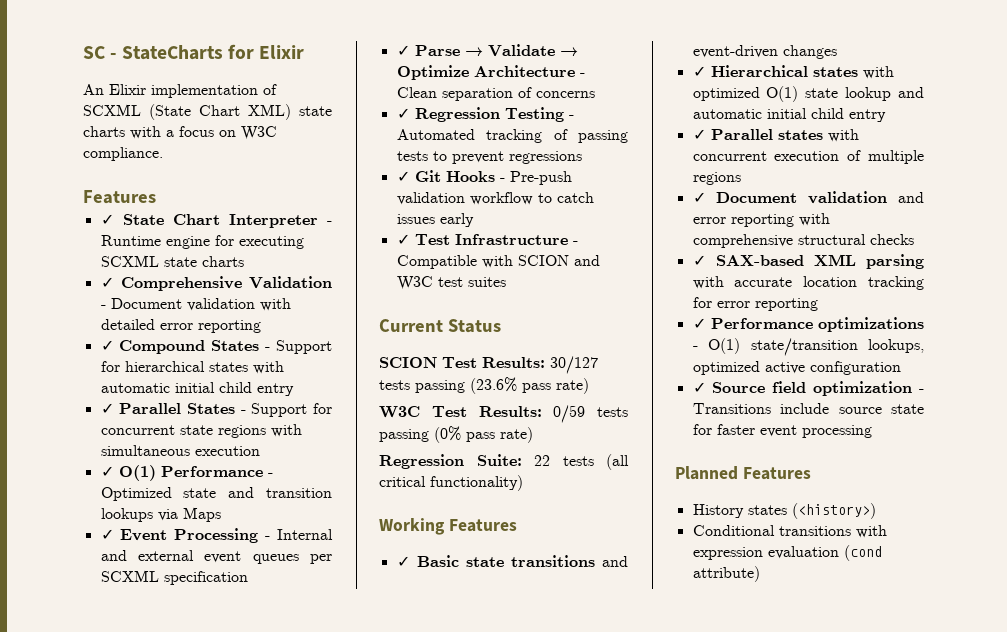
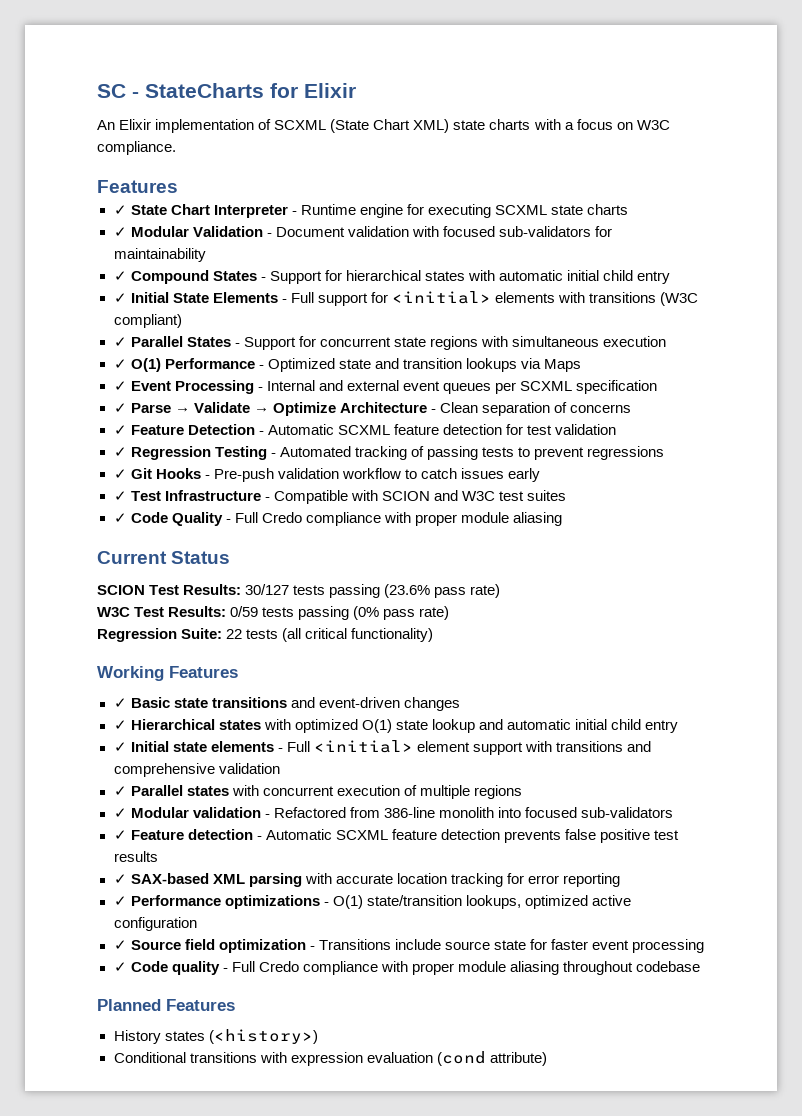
- ✓ Comprehensive Validation - Document validation with detailed error reporting
+ ✓ Modular Validation - Document validation with focused sub-validators for maintainability
+ ✓ Initial State Elements - Full support for <initial> elements with transitions (W3C compliant)
+ ✓ Feature Detection - Automatic SCXML feature detection for test validation
+ ✓ Code Quality - Full Credo compliance with proper module aliasing
+ ✓ Initial state elements - Full <initial> element support with transitions and comprehensive validation
- ✓ Document validation and error reporting with comprehensive structural checks
+ ✓ Modular validation - Refactored from 386-line monolith into focused sub-validators
+ ✓ Feature detection - Automatic SCXML feature detection prevents false positive test results
+ ✓ Code quality - Full Credo compliance with proper module aliasing throughout codebase

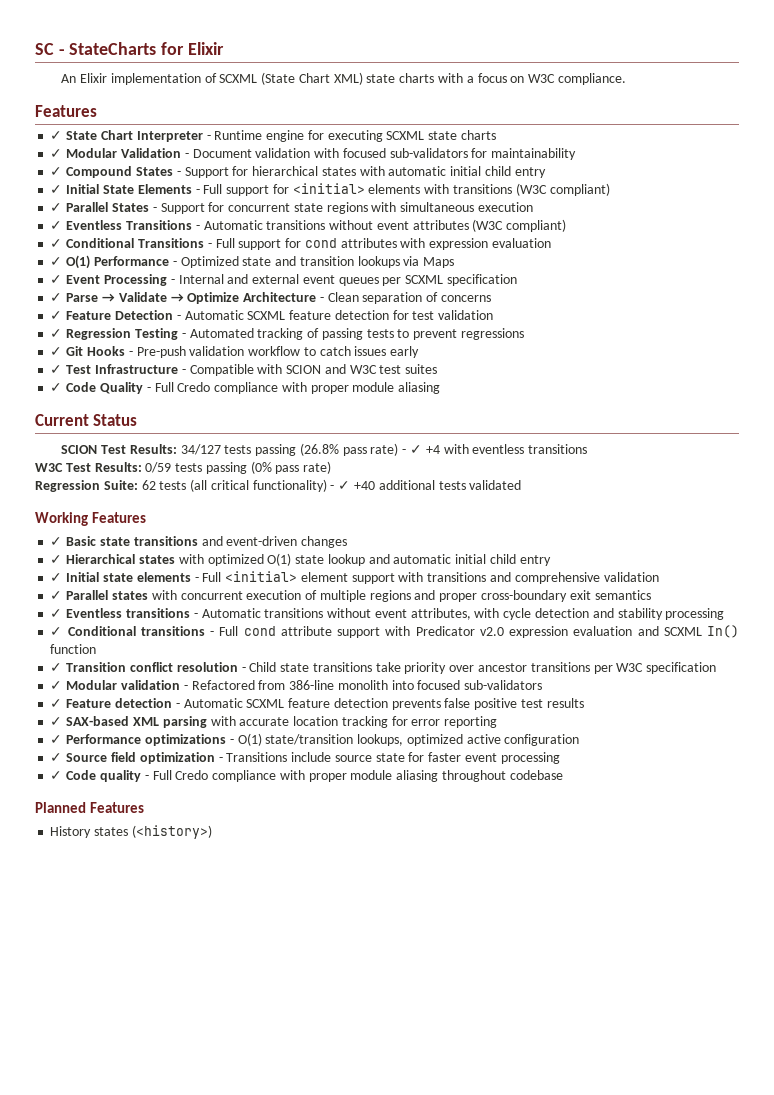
+ ✓ Eventless Transitions - Automatic transitions without event attributes (W3C compliant)
+ ✓ Conditional Transitions - Full support for cond attributes with expression evaluation
- SCION Test Results: 30/127 tests passing (23.6% pass rate)
+ SCION Test Results: 34/127 tests passing (26.8% pass rate) - ✓ +4 with eventless transitions
- Regression Suite: 22 tests (all critical functionality)
+ Regression Suite: 62 tests (all critical functionality) - ✓ +40 additional tests validated
- ✓ Parallel states with concurrent execution of multiple regions
+ ✓ Parallel states with concurrent execution of multiple regions and proper cross-boundary exit semantics
+ ✓ Eventless transitions - Automatic transitions without event attributes, with cycle detection and stability processing
+ ✓ Conditional transitions - Full cond attribute support with Predicator v2.0 expression evaluation and SCXML In() function
+ ✓ Transition conflict resolution - Child state transitions take priority over ancestor transitions per W3C specification
- Conditional transitions with expression evaluation (cond attribute)

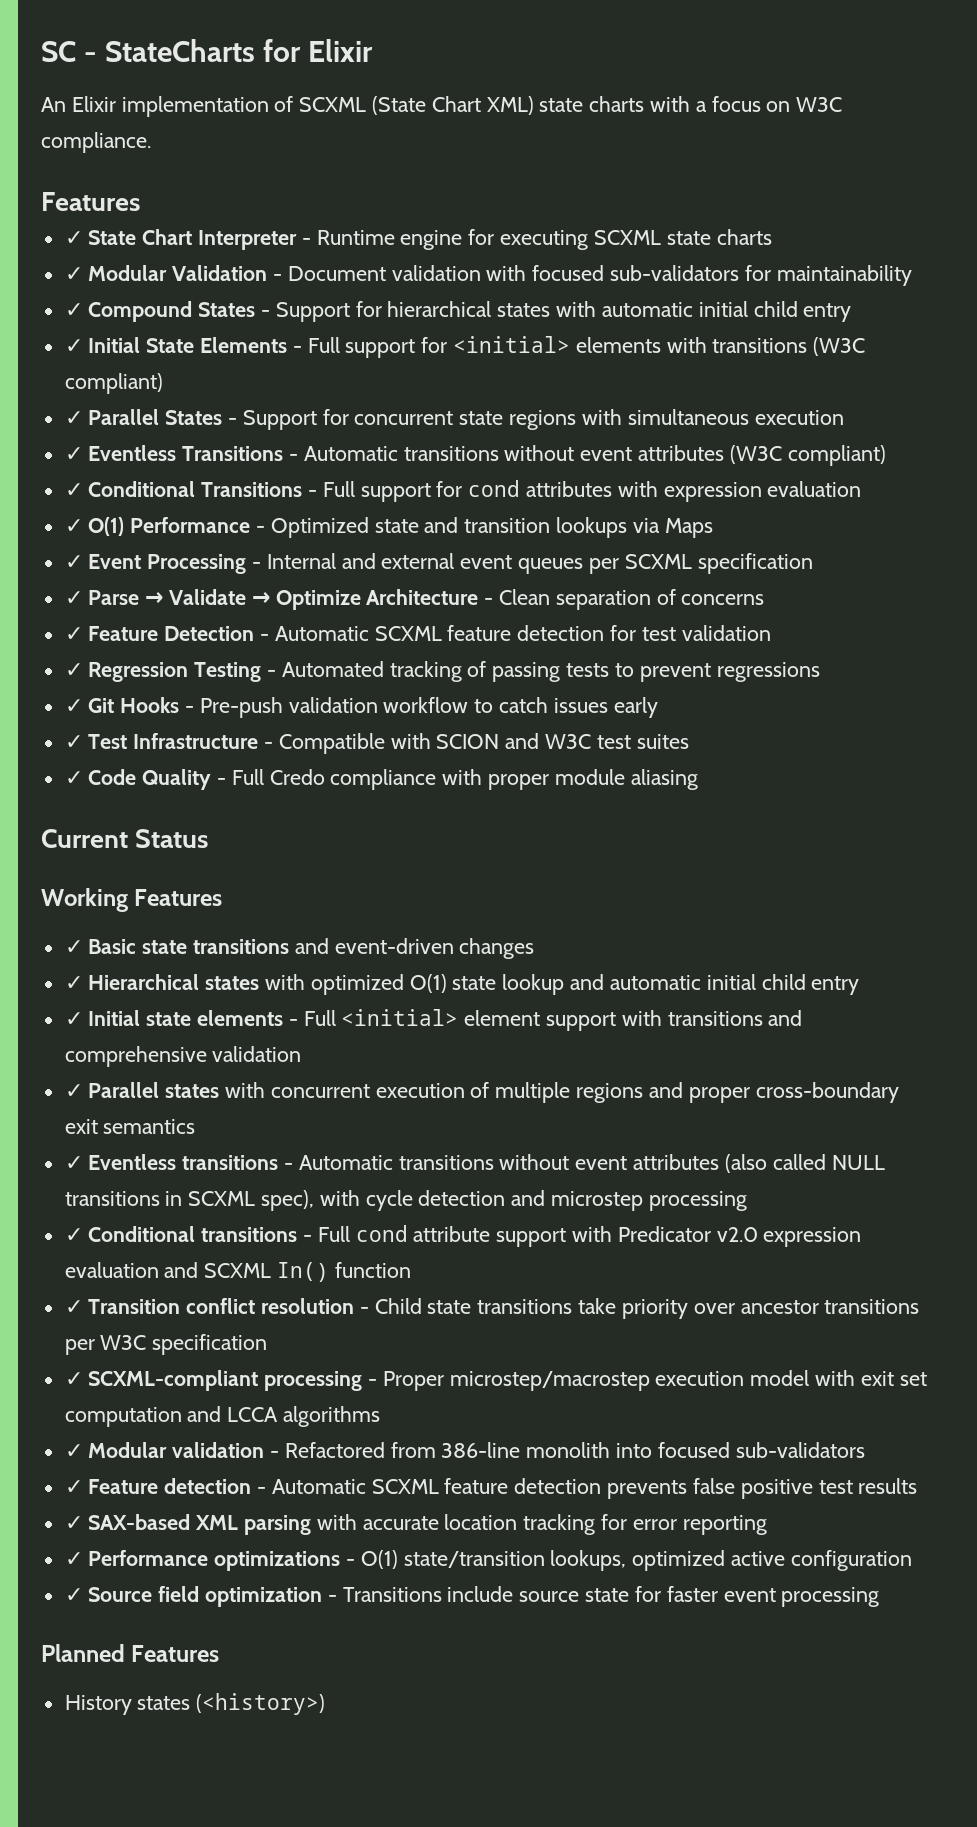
- SCION Test Results: 34/127 tests passing (26.8% pass rate) - ✓ +4 with eventless transitions
- W3C Test Results: 0/59 tests passing (0% pass rate)
- Regression Suite: 62 tests (all critical functionality) - ✓ +40 additional tests validated
- ✓ Eventless transitions - Automatic transitions without event attributes, with cycle detection and stability processing
+ ✓ Eventless transitions - Automatic transitions without event attributes (also called NULL transitions in SCXML spec), with cycle detection and microstep processing
+ ✓ SCXML-compliant processing - Proper microstep/macrostep execution model with exit set computation and LCCA algorithms
- ✓ Code quality - Full Credo compliance with proper module aliasing throughout codebase

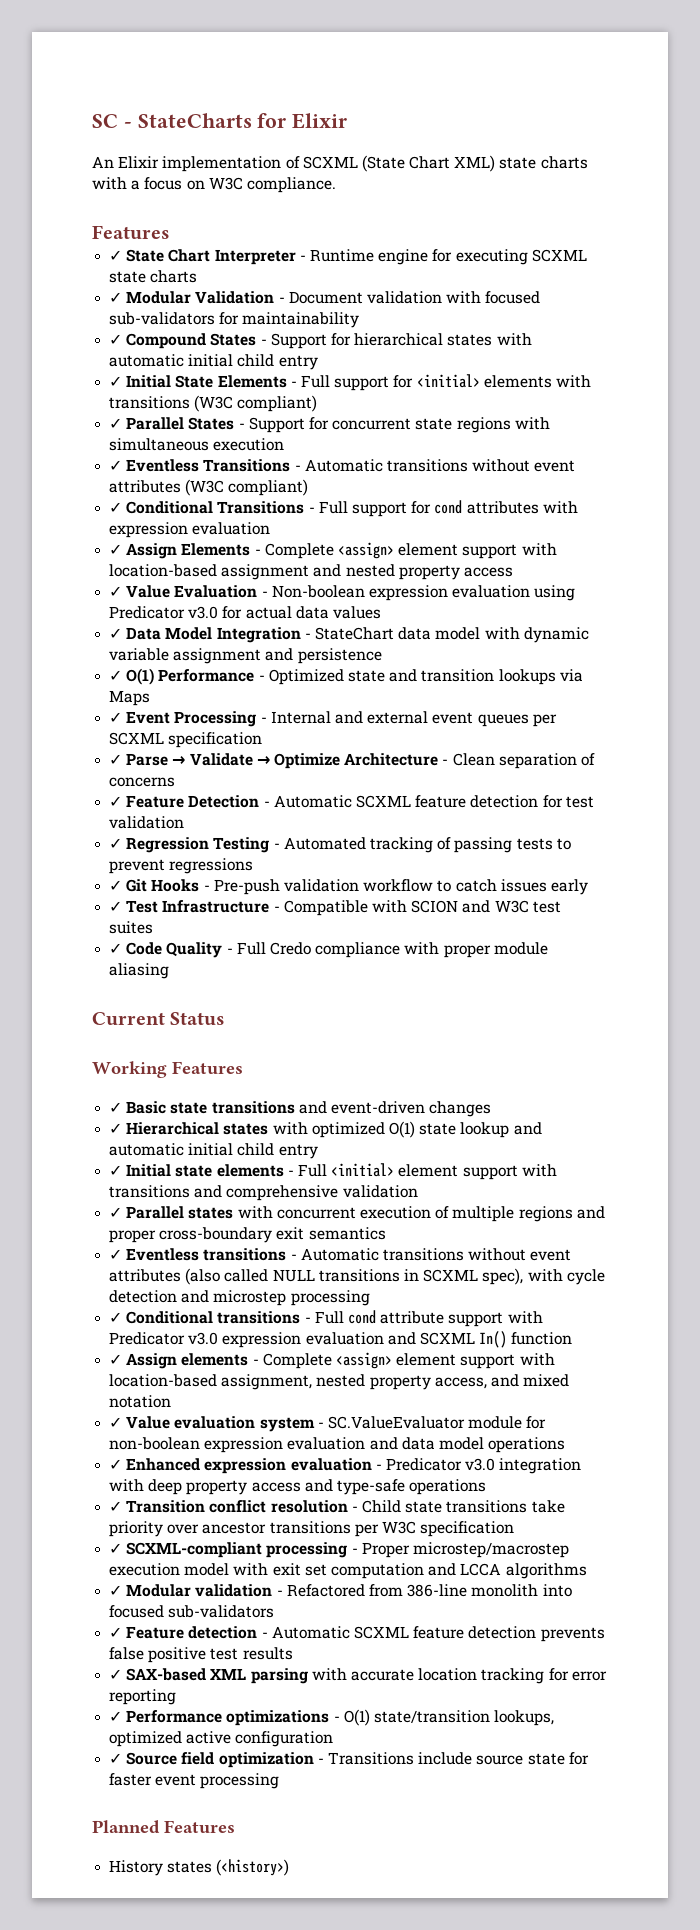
+ ✓ Assign Elements - Complete <assign> element support with location-based assignment and nested property access
+ ✓ Value Evaluation - Non-boolean expression evaluation using Predicator v3.0 for actual data values
+ ✓ Data Model Integration - StateChart data model with dynamic variable assignment and persistence
- ✓ Conditional transitions - Full cond attribute support with Predicator v2.0 expression evaluation and SCXML In() function
+ ✓ Conditional transitions - Full cond attribute support with Predicator v3.0 expression evaluation and SCXML In() function
+ ✓ Assign elements - Complete <assign> element support with location-based assignment, nested property access, and mixed notation
+ ✓ Value evaluation system - SC.ValueEvaluator module for non-boolean expression evaluation and data model operations
+ ✓ Enhanced expression evaluation - Predicator v3.0 integration with deep property access and type-safe operations

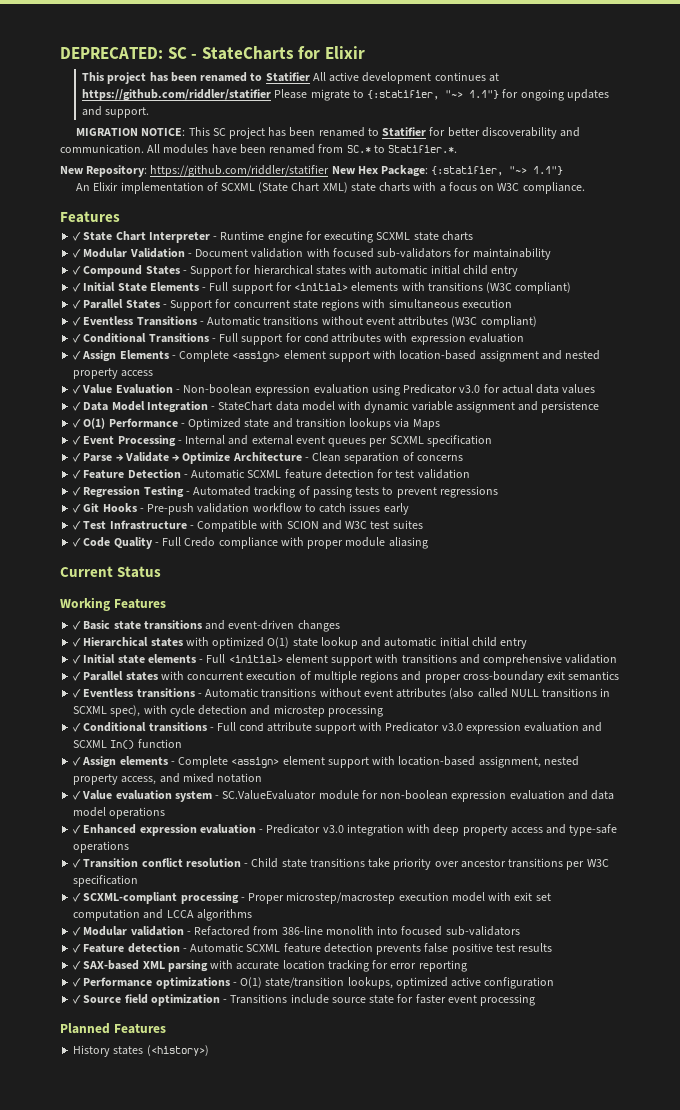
- SC - StateCharts for Elixir
+ DEPRECATED: SC - StateCharts for Elixir
+ This project has been renamed to Statifier All active development continues at https://github.com/riddler/statifier Please migrate to {:statifier, "~> 1.1"} for ongoing updates and support.
+ MIGRATION NOTICE: This SC project has been renamed to Statifier for better discoverability and communication. All modules have been renamed from SC.* to Statifier.*.
+ New Repository: https://github.com/riddler/statifier New Hex Package: {:statifier, "~> 1.1"}

